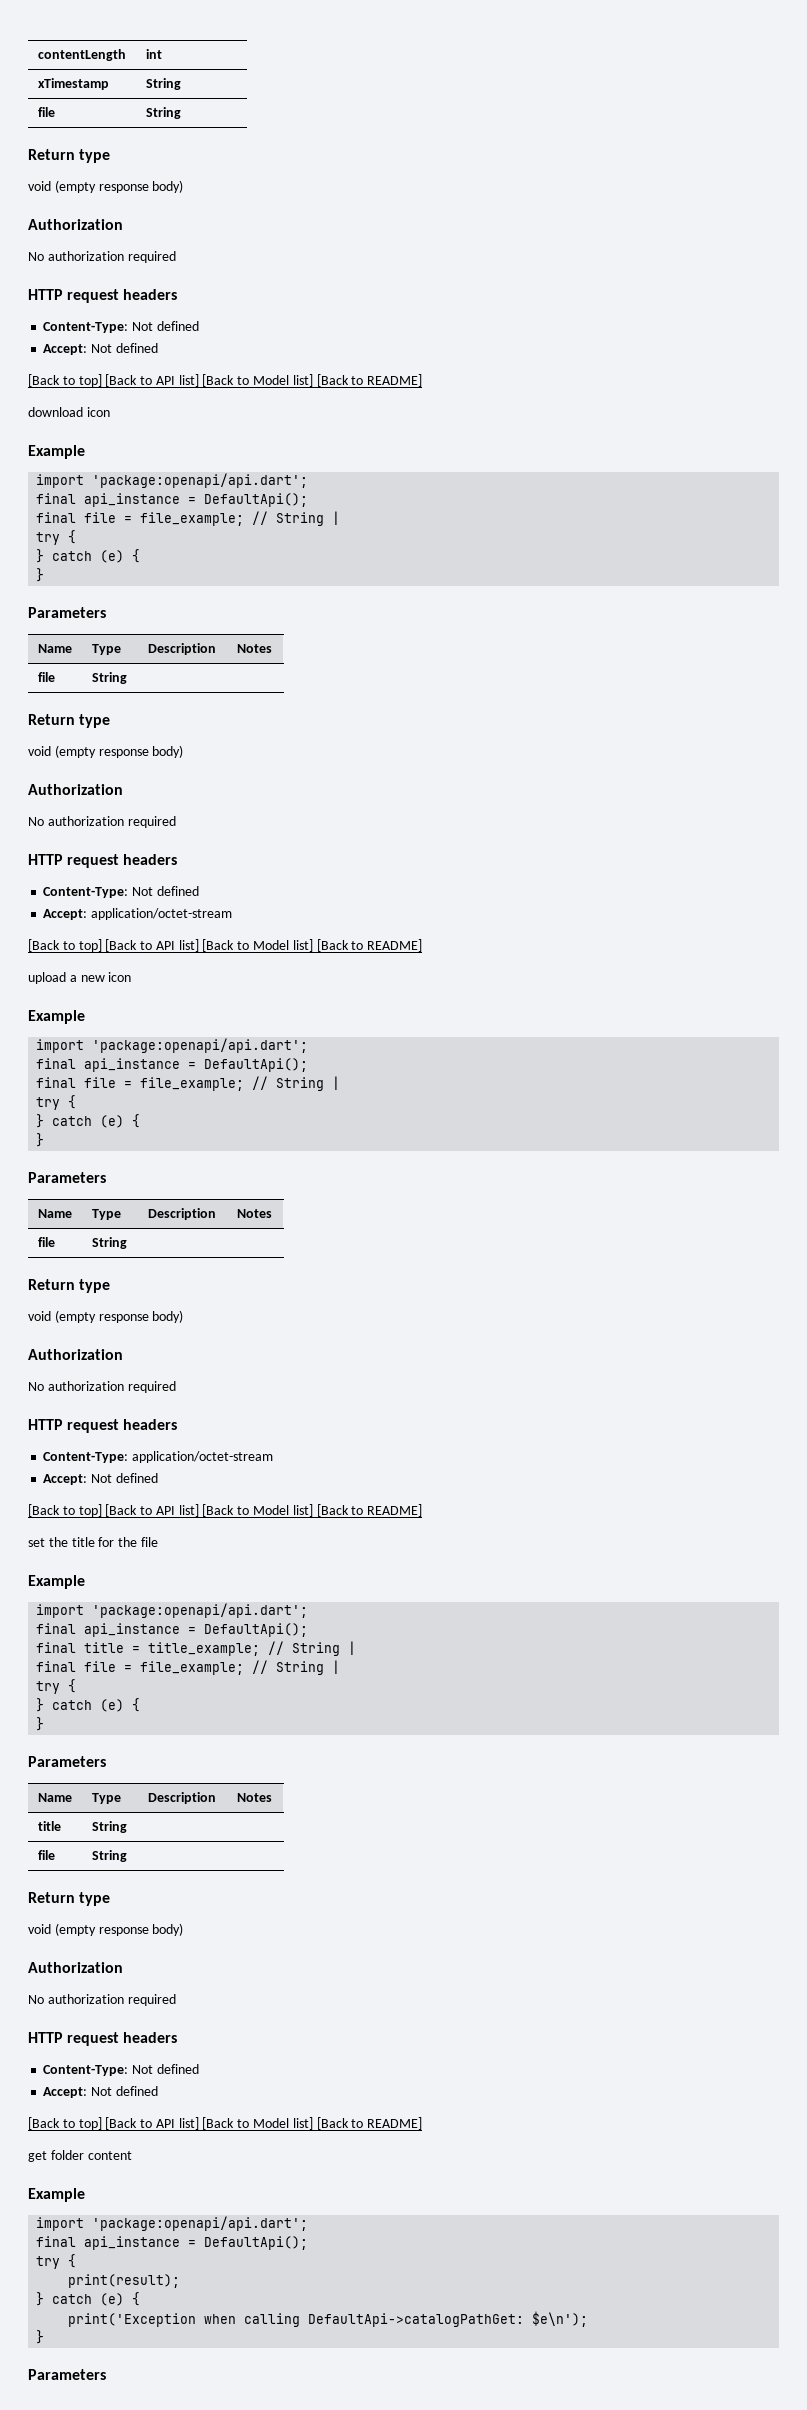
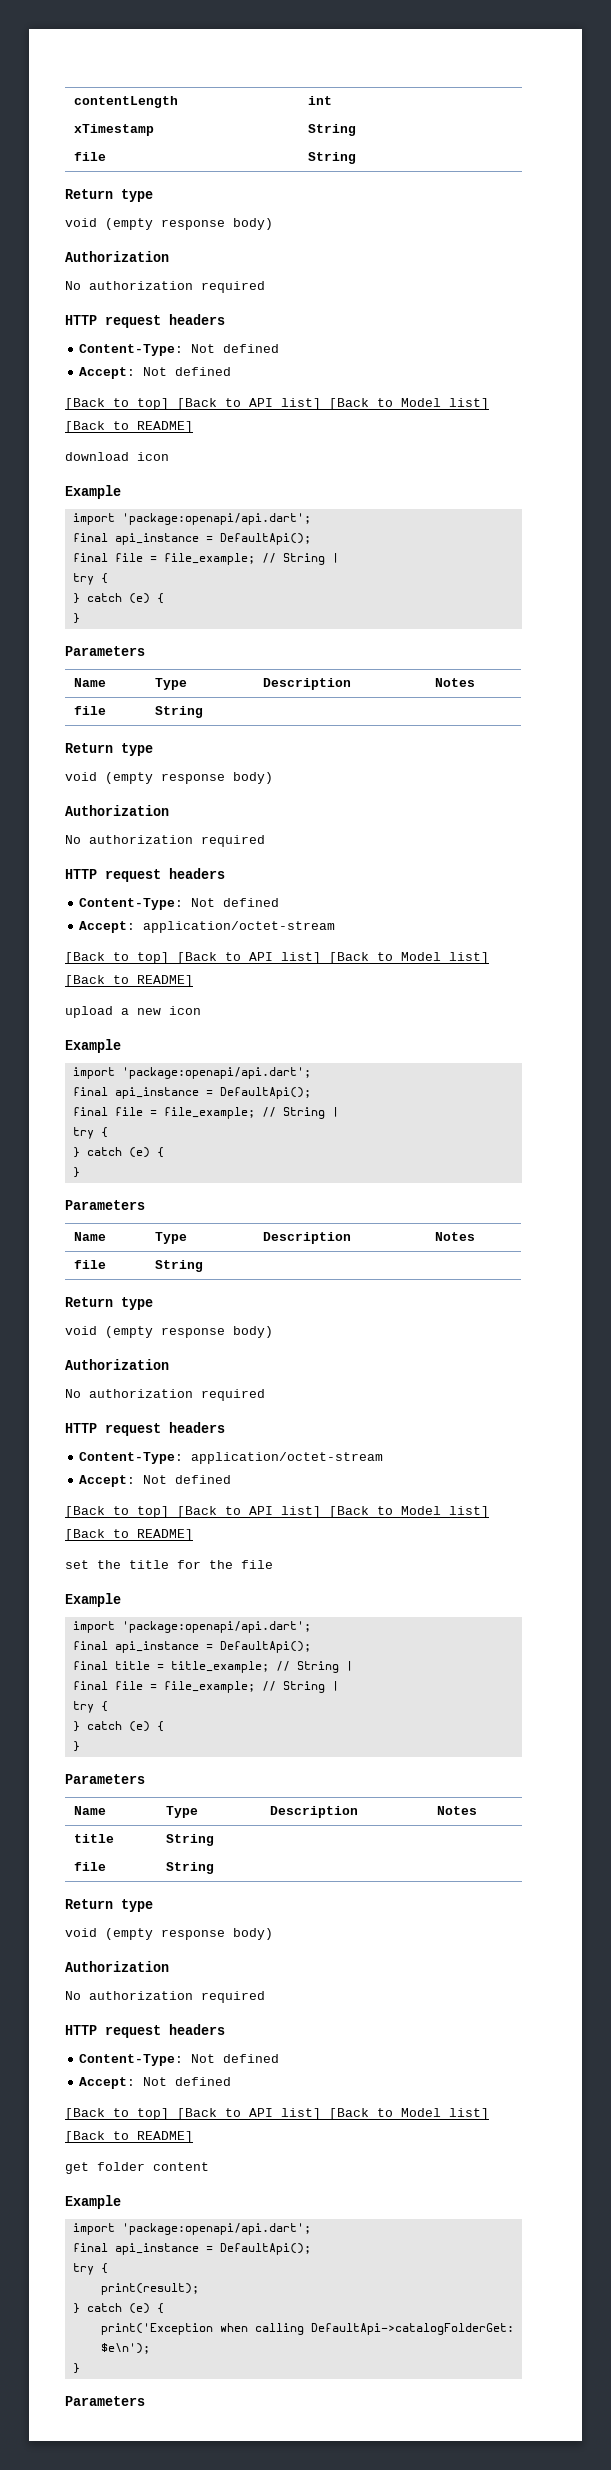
- print('Exception when calling DefaultApi->catalogPathGet: $e\n');
+ print('Exception when calling DefaultApi->catalogFolderGet: $e\n');

